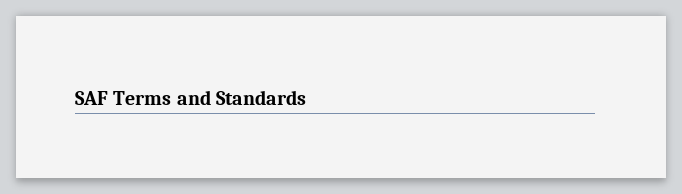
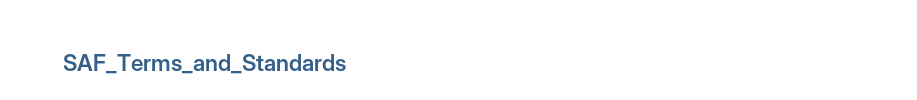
- SAF Terms and Standards
+ SAF_Terms_and_Standards

